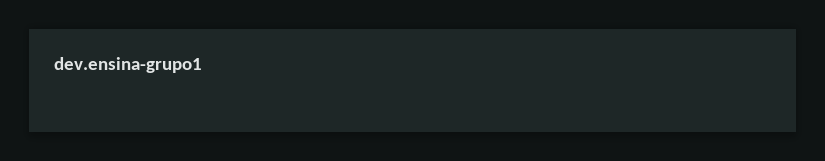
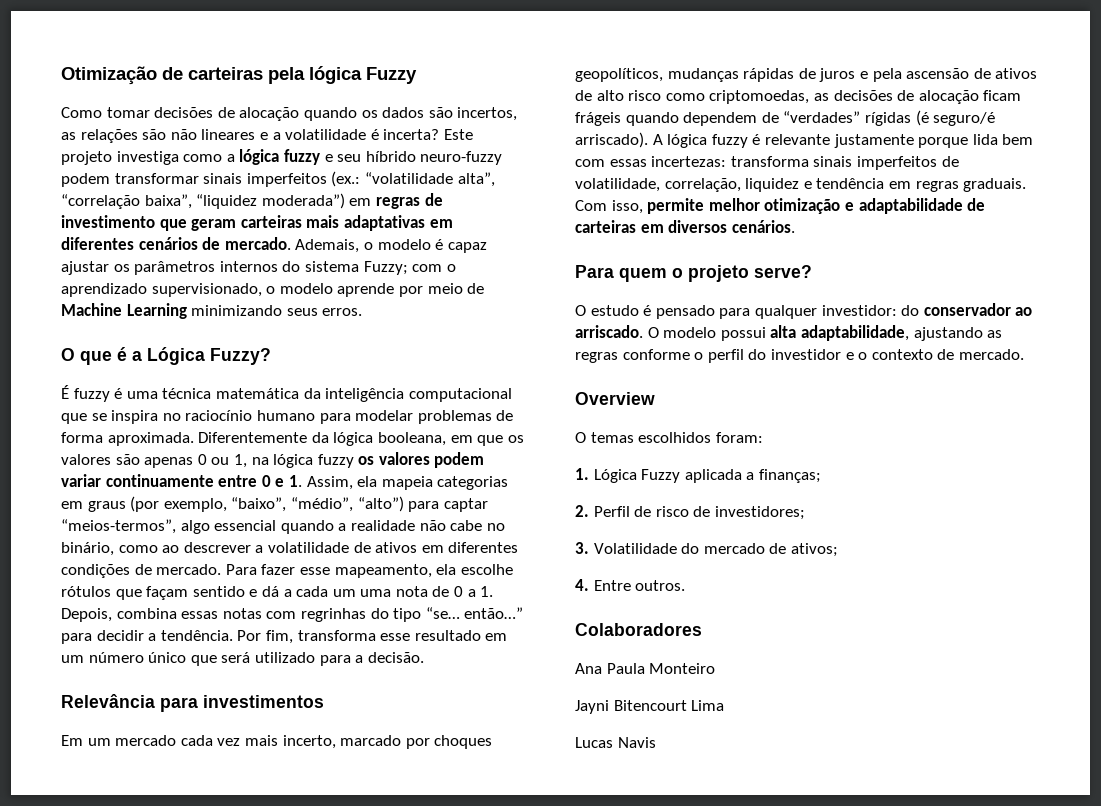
- dev.ensina-grupo1
+ Otimização de carteiras pela lógica Fuzzy
+ Como tomar decisões de alocação quando os dados são incertos, as relações são não lineares e a volatilidade é incerta? Este projeto investiga como a lógica fuzzy e seu híbrido neuro-fuzzy podem transformar sinais imperfeitos (ex.: “volatilidade alta”, “correlação baixa”, “liquidez moderada”) em regras de investimento que geram carteiras mais adaptativas em diferentes cenários de mercado. Ademais, o modelo é capaz ajustar os parâmetros internos do sistema Fuzzy; com o aprendizado supervisionado, o modelo aprende por meio de Machine Learning minimizando seus erros.
+ O que é a Lógica Fuzzy?
+ É fuzzy é uma técnica matemática da inteligência computacional que se inspira no raciocínio humano para modelar problemas de forma aproximada. Diferentemente da lógica booleana, em que os valores são apenas 0 ou 1, na lógica fuzzy os valores podem variar continuamente entre 0 e 1. Assim, ela mapeia categorias em graus (por exemplo, “baixo”, “médio”, “alto”) para captar “meios-termos”, algo essencial quando a realidade não cabe no binário, como ao descrever a volatilidade de ativos em diferentes condições de mercado. Para fazer esse mapeamento, ela escolhe rótulos que façam sentido e dá a cada um uma nota de 0 a 1. Depois, combina essas notas com regrinhas do tipo “se… então…” para decidir a tendência. Por fim, transforma esse resultado em um número único que será utilizado para a decisão.
+ Relevância para investimentos
+ Em um mercado cada vez mais incerto, marcado por choques geopolíticos, mudanças rápidas de juros e pela ascensão de ativos de alto risco como criptomoedas, as decisões de alocação ficam frágeis quando dependem de “verdades” rígidas (é seguro/é arriscado). A lógica fuzzy é relevante justamente porque lida bem com essas incertezas: transforma sinais imperfeitos de volatilidade, correlação, liquidez e tendência em regras graduais. Com isso, permite melhor otimização e adaptabilidade de carteiras em diversos cenários.
+ Para quem o projeto serve?
+ O estudo é pensado para qualquer investidor: do conservador ao arriscado. O modelo possui alta adaptabilidade, ajustando as regras conforme o perfil do investidor e o contexto de mercado.
+ Overview
+ O temas escolhidos foram:
+ 1. Lógica Fuzzy aplicada a finanças;
+ 2. Perfil de risco de investidores;
+ 3. Volatilidade do mercado de ativos;
+ 4. Entre outros.
+ Colaboradores
+ Ana Paula Monteiro
+ Jayni Bitencourt Lima
+ Lucas Navis

